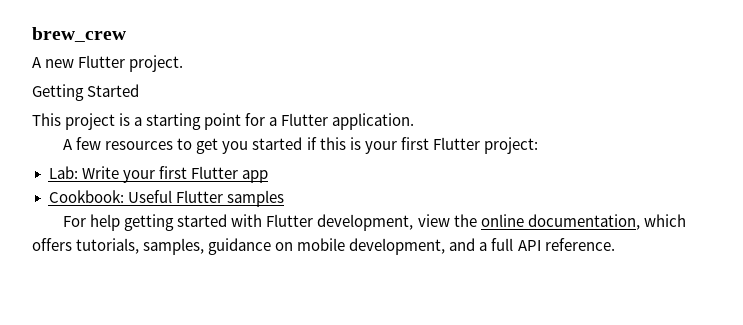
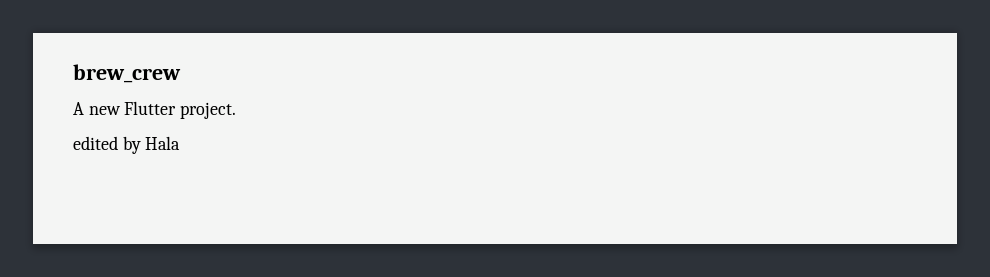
- Getting Started
- This project is a starting point for a Flutter application.
- A few resources to get you started if this is your first Flutter project:
- Lab: Write your first Flutter app
- Cookbook: Useful Flutter samples
- For help getting started with Flutter development, view the online documentation, which offers tutorials, samples, guidance on mobile development, and a full API reference.
+ edited by Hala

